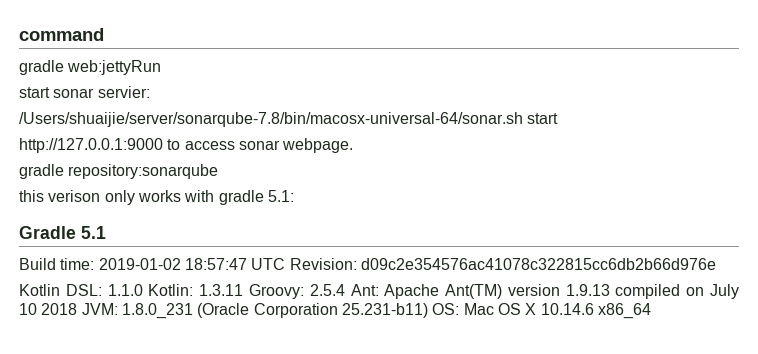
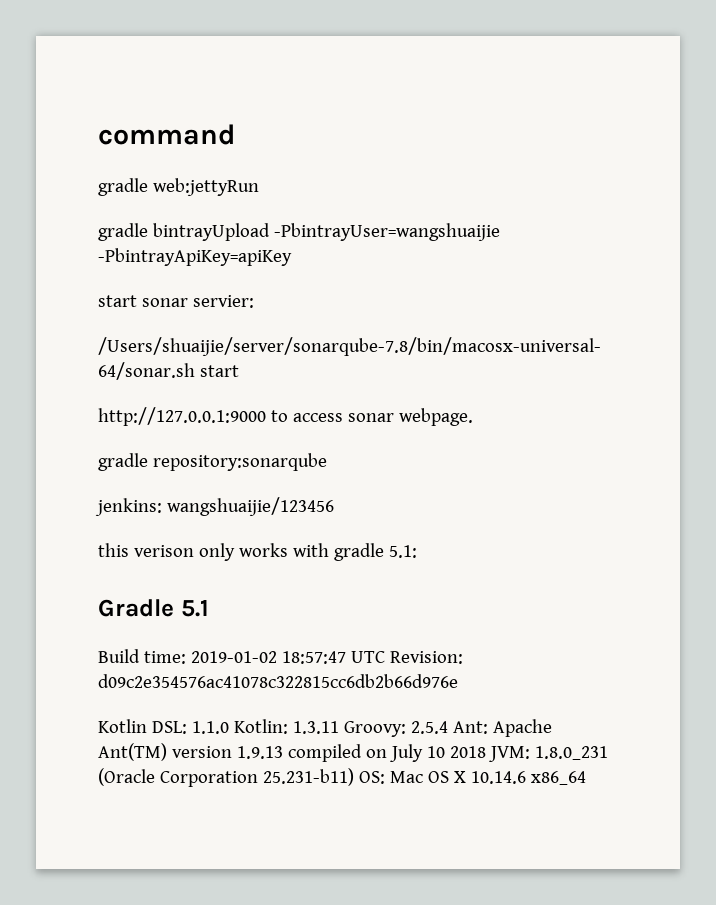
+ gradle bintrayUpload -PbintrayUser=wangshuaijie -PbintrayApiKey=apiKey
+ jenkins: wangshuaijie/123456

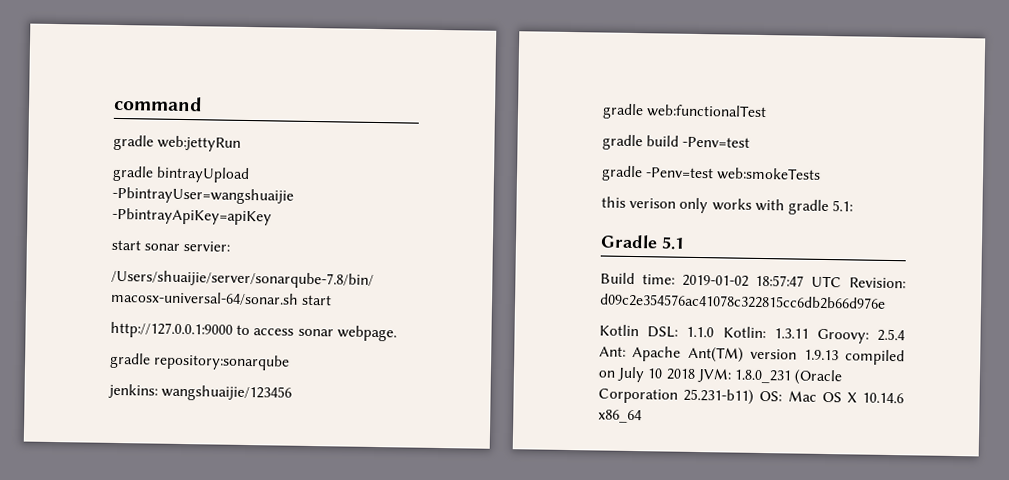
+ gradle web:functionalTest
+ gradle build -Penv=test
+ gradle -Penv=test web:smokeTests

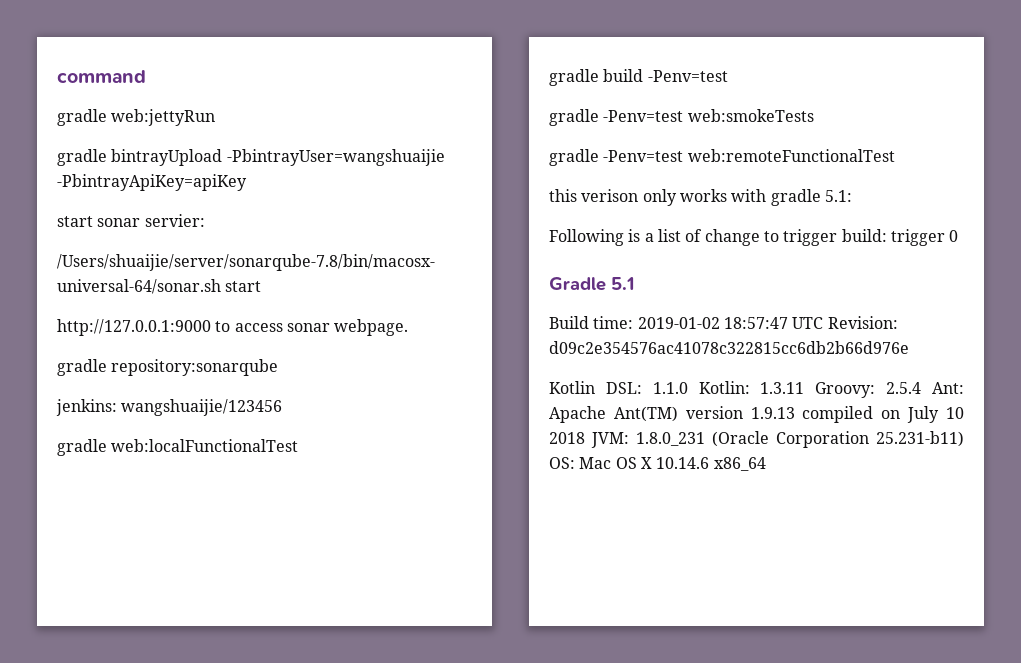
- gradle web:functionalTest
+ gradle web:localFunctionalTest
+ gradle -Penv=test web:remoteFunctionalTest
+ Following is a list of change to trigger build: trigger 0

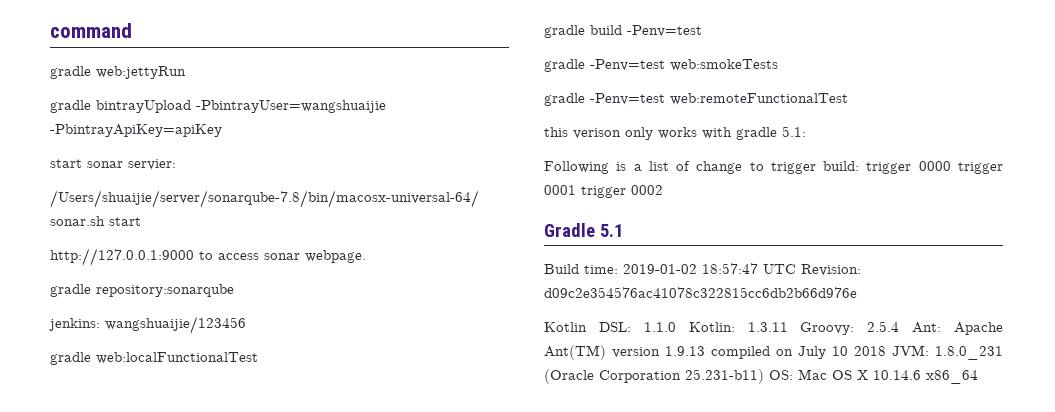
- Following is a list of change to trigger build: trigger 0
+ Following is a list of change to trigger build: trigger 0000 trigger 0001 trigger 0002

